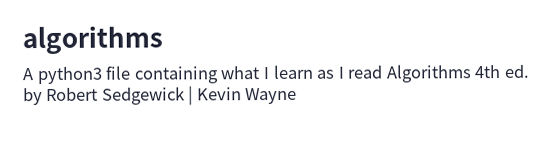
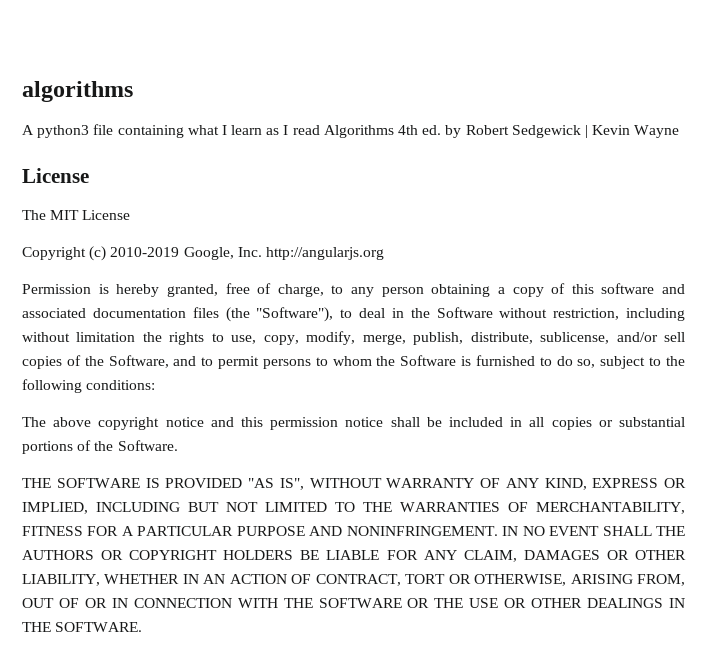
  A python3 file containing what I learn as I read Algorithms 4th ed. by Robert Sedgewick | Kevin Wayne
+ License
+ The MIT License
+ Copyright (c) 2010-2019 Google, Inc. http://angularjs.org
+ Permission is hereby granted, free of charge, to any person obtaining a copy of this software and associated documentation files (the "Software"), to deal in the Software without restriction, including without limitation the rights to use, copy, modify, merge, publish, distribute, sublicense, and/or sell copies of the Software, and to permit persons to whom the Software is furnished to do so, subject to the following conditions:
+ The above copyright notice and this permission notice shall be included in all copies or substantial portions of the Software.
+ THE SOFTWARE IS PROVIDED "AS IS", WITHOUT WARRANTY OF ANY KIND, EXPRESS OR IMPLIED, INCLUDING BUT NOT LIMITED TO THE WARRANTIES OF MERCHANTABILITY, FITNESS FOR A PARTICULAR PURPOSE AND NONINFRINGEMENT. IN NO EVENT SHALL THE AUTHORS OR COPYRIGHT HOLDERS BE LIABLE FOR ANY CLAIM, DAMAGES OR OTHER LIABILITY, WHETHER IN AN ACTION OF CONTRACT, TORT OR OTHERWISE, ARISING FROM, OUT OF OR IN CONNECTION WITH THE SOFTWARE OR THE USE OR OTHER DEALINGS IN THE SOFTWARE.

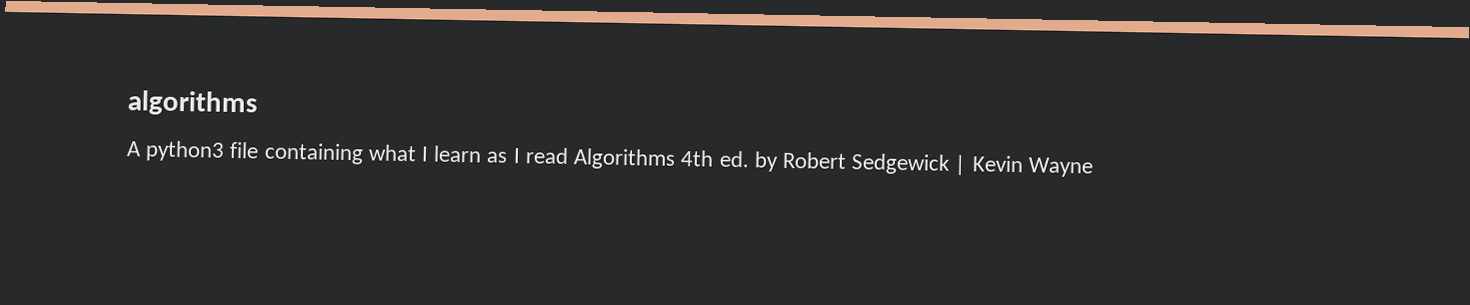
  A python3 file containing what I learn as I read Algorithms 4th ed. by Robert Sedgewick | Kevin Wayne
- License
- The MIT License
- Copyright (c) 2010-2019 Google, Inc. http://angularjs.org
- Permission is hereby granted, free of charge, to any person obtaining a copy of this software and associated documentation files (the "Software"), to deal in the Software without restriction, including without limitation the rights to use, copy, modify, merge, publish, distribute, sublicense, and/or sell copies of the Software, and to permit persons to whom the Software is furnished to do so, subject to the following conditions:
- The above copyright notice and this permission notice shall be included in all copies or substantial portions of the Software.
- THE SOFTWARE IS PROVIDED "AS IS", WITHOUT WARRANTY OF ANY KIND, EXPRESS OR IMPLIED, INCLUDING BUT NOT LIMITED TO THE WARRANTIES OF MERCHANTABILITY, FITNESS FOR A PARTICULAR PURPOSE AND NONINFRINGEMENT. IN NO EVENT SHALL THE AUTHORS OR COPYRIGHT HOLDERS BE LIABLE FOR ANY CLAIM, DAMAGES OR OTHER LIABILITY, WHETHER IN AN ACTION OF CONTRACT, TORT OR OTHERWISE, ARISING FROM, OUT OF OR IN CONNECTION WITH THE SOFTWARE OR THE USE OR OTHER DEALINGS IN THE SOFTWARE.

